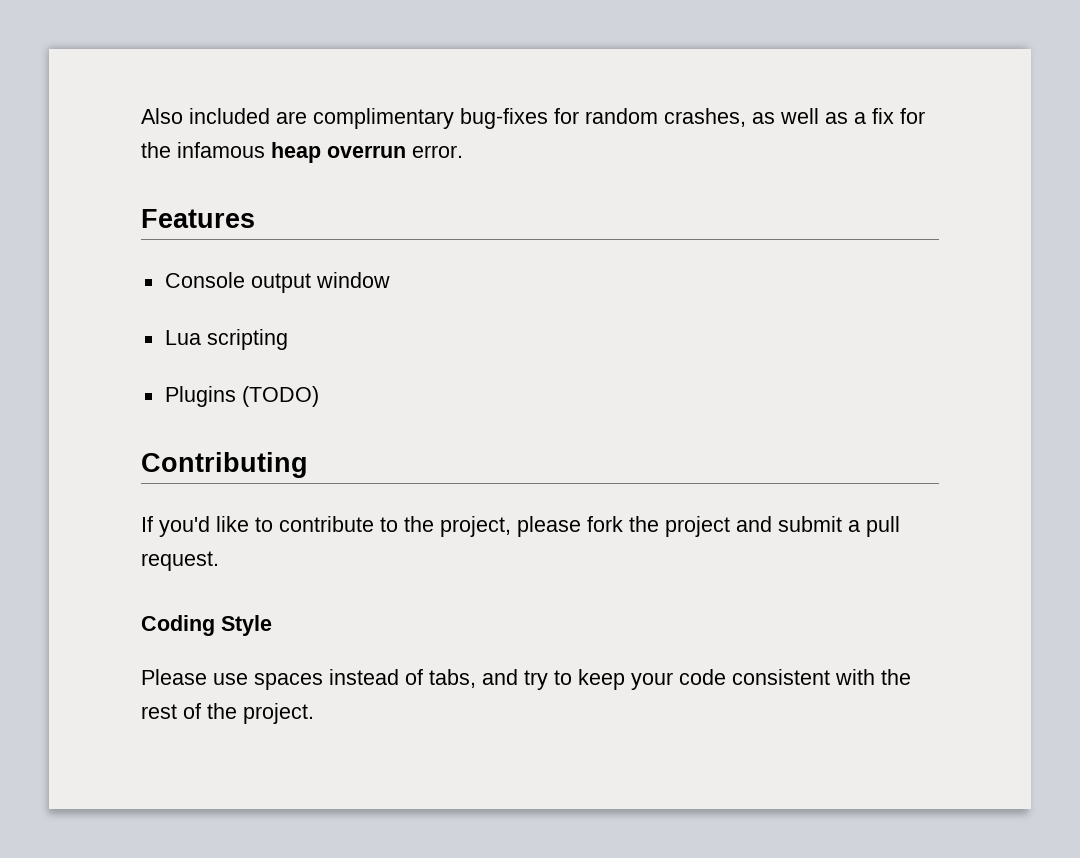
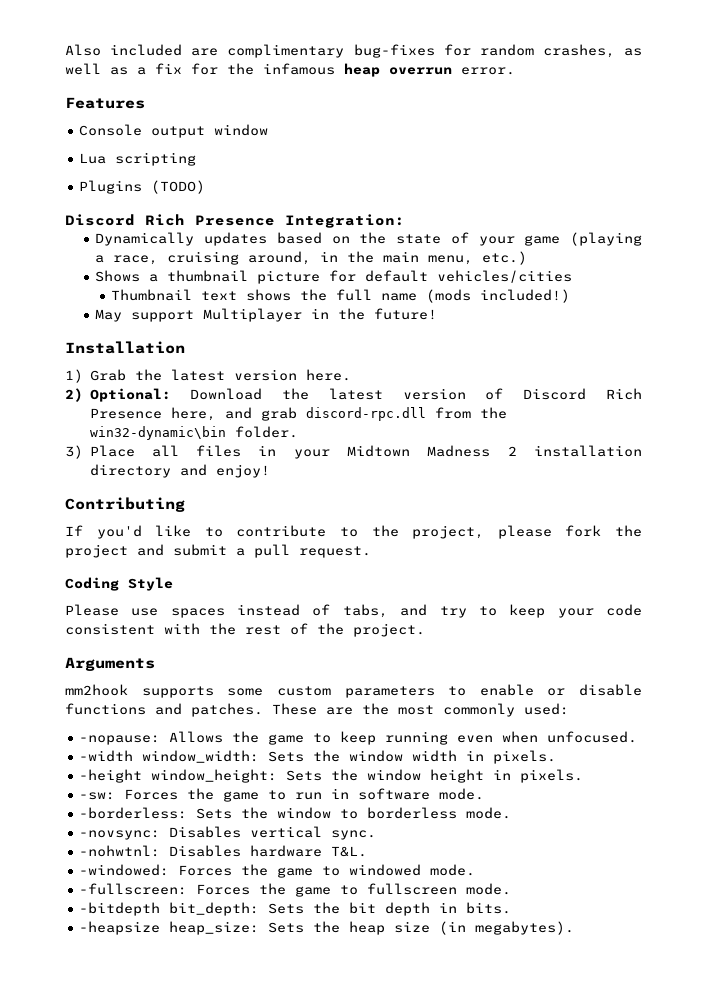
+ Discord Rich Presence Integration:
+ Dynamically updates based on the state of your game (playing a race, cruising around, in the main menu, etc.)
+ Shows a thumbnail picture for default vehicles/cities
+ Thumbnail text shows the full name (mods included!)
+ May support Multiplayer in the future!
+ Installation
+ 1) Grab the latest version here.
+ 2) Optional: Download the latest version of Discord Rich Presence here, and grab discord-rpc.dll from the win32-dynamic\bin folder.
+ 3) Place all files in your Midtown Madness 2 installation directory and enjoy!
+ Arguments
+ mm2hook supports some custom parameters to enable or disable functions and patches. These are the most commonly used:
+ -nopause: Allows the game to keep running even when unfocused.
+ -width window_width: Sets the window width in pixels.
+ -height window_height: Sets the window height in pixels.
+ -sw: Forces the game to run in software mode.
+ -borderless: Sets the window to borderless mode.
+ -novsync: Disables vertical sync.
+ -nohwtnl: Disables hardware T&L.
+ -windowed: Forces the game to windowed mode.
+ -fullscreen: Forces the game to fullscreen mode.
+ -bitdepth bit_depth: Sets the bit depth in bits.
+ -heapsize heap_size: Sets the heap size (in megabytes).

